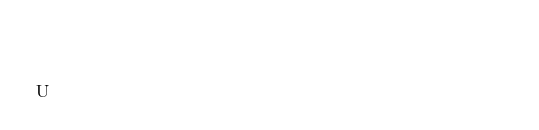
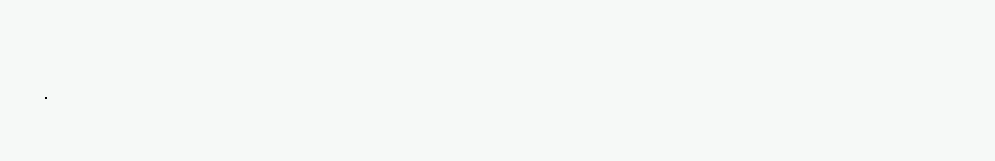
- U
+ .

